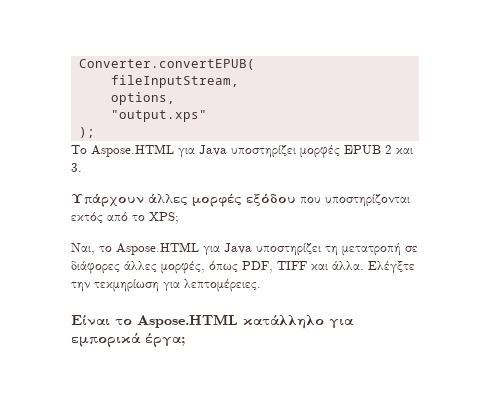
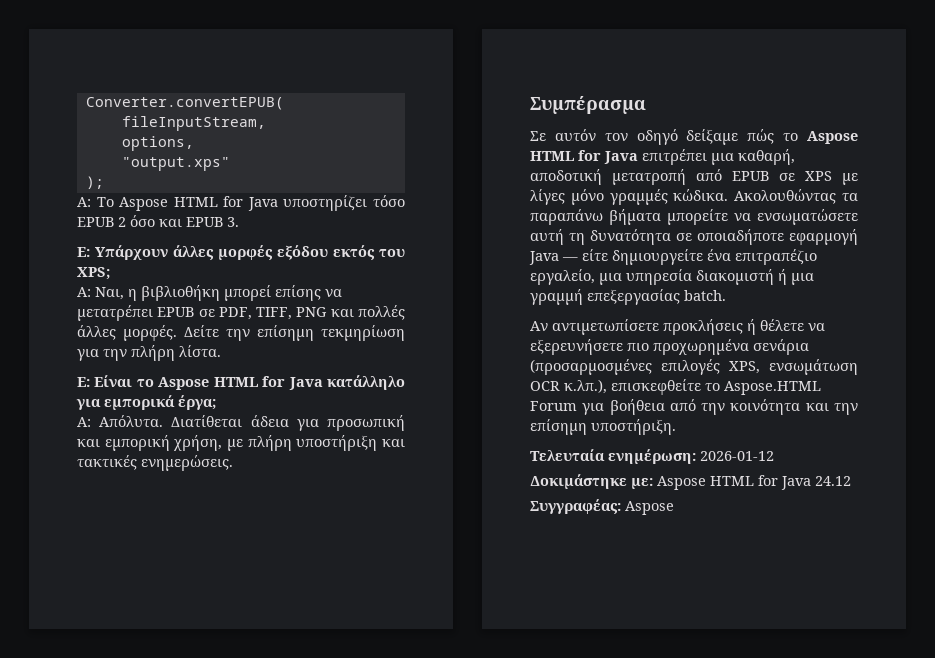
- Το Aspose.HTML για Java υποστηρίζει μορφές EPUB 2 και 3.
+ Α: Το Aspose HTML for Java υποστηρίζει τόσο EPUB 2 όσο και EPUB 3.
- Υπάρχουν άλλες μορφές εξόδου που υποστηρίζονται εκτός από το XPS;
- Ναι, το Aspose.HTML για Java υποστηρίζει τη μετατροπή σε διάφορες άλλες μορφές, όπως PDF, TIFF και άλλα. Ελέγξτε την τεκμηρίωση για λεπτομέρειες.
- Είναι το Aspose.HTML κατάλληλο για εμπορικά έργα;
+ Ε: Υπάρχουν άλλες μορφές εξόδου εκτός του XPS;
+ Α: Ναι, η βιβλιοθήκη μπορεί επίσης να μετατρέπει EPUB σε PDF, TIFF, PNG και πολλές άλλες μορφές. Δείτε την επίσημη τεκμηρίωση για την πλήρη λίστα.
+ Ε: Είναι το Aspose HTML for Java κατάλληλο για εμπορικά έργα;
+ Α: Απόλυτα. Διατίθεται άδεια για προσωπική και εμπορική χρήση, με πλήρη υποστήριξη και τακτικές ενημερώσεις.
+ Συμπέρασμα
+ Σε αυτόν τον οδηγό δείξαμε πώς το Aspose HTML for Java επιτρέπει μια καθαρή, αποδοτική μετατροπή από EPUB σε XPS με λίγες μόνο γραμμές κώδικα. Ακολουθώντας τα παραπάνω βήματα μπορείτε να ενσωματώσετε αυτή τη δυνατότητα σε οποιαδήποτε εφαρμογή Java — είτε δημιουργείτε ένα επιτραπέζιο εργαλείο, μια υπηρεσία διακομιστή ή μια γραμμή επεξεργασίας batch.
+ Αν αντιμετωπίσετε προκλήσεις ή θέλετε να εξερευνήσετε πιο προχωρημένα σενάρια (προσαρμοσμένες επιλογές XPS, ενσωμάτωση OCR κ.λπ.), επισκεφθείτε το Aspose.HTML Forum για βοήθεια από την κοινότητα και την επίσημη υποστήριξη.
+ Τελευταία ενημέρωση: 2026-01-12
+ Δοκιμάστηκε με: Aspose HTML for Java 24.12
+ Συγγραφέας: Aspose

